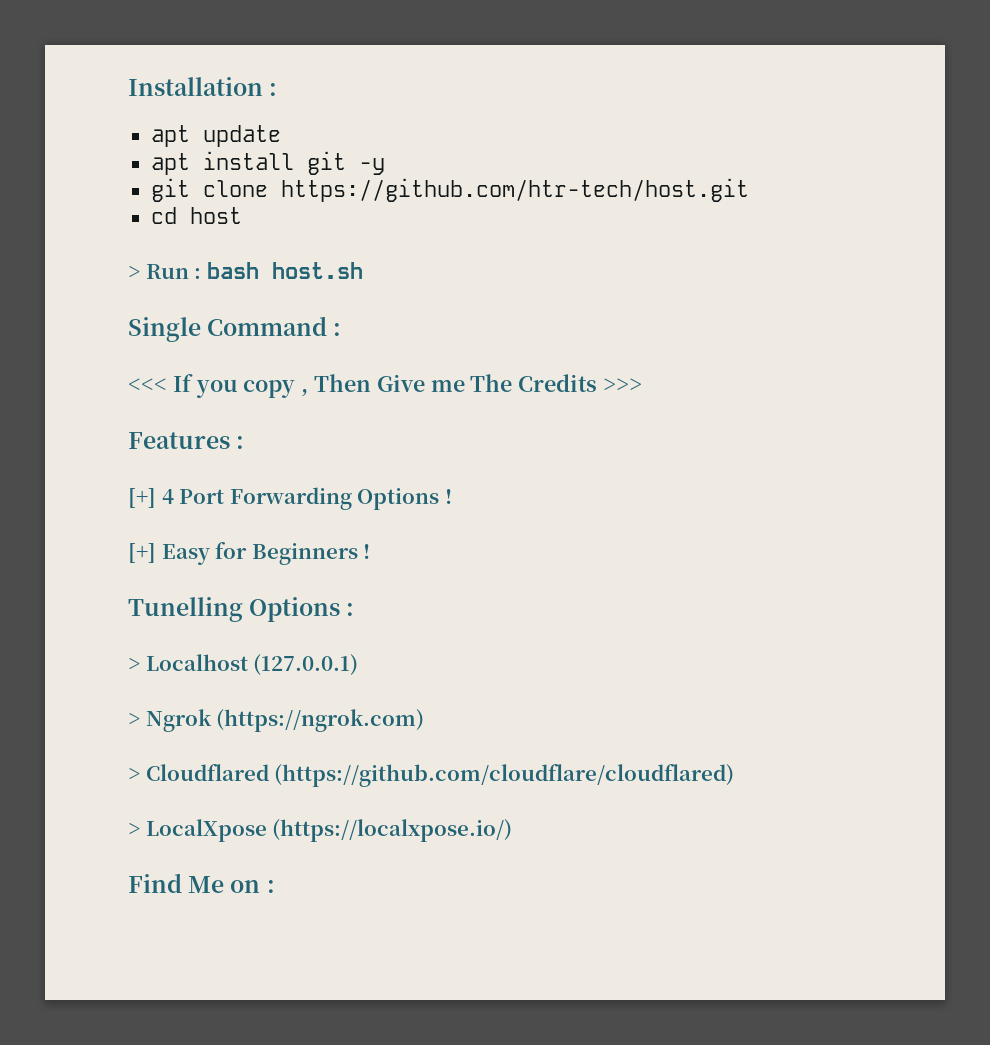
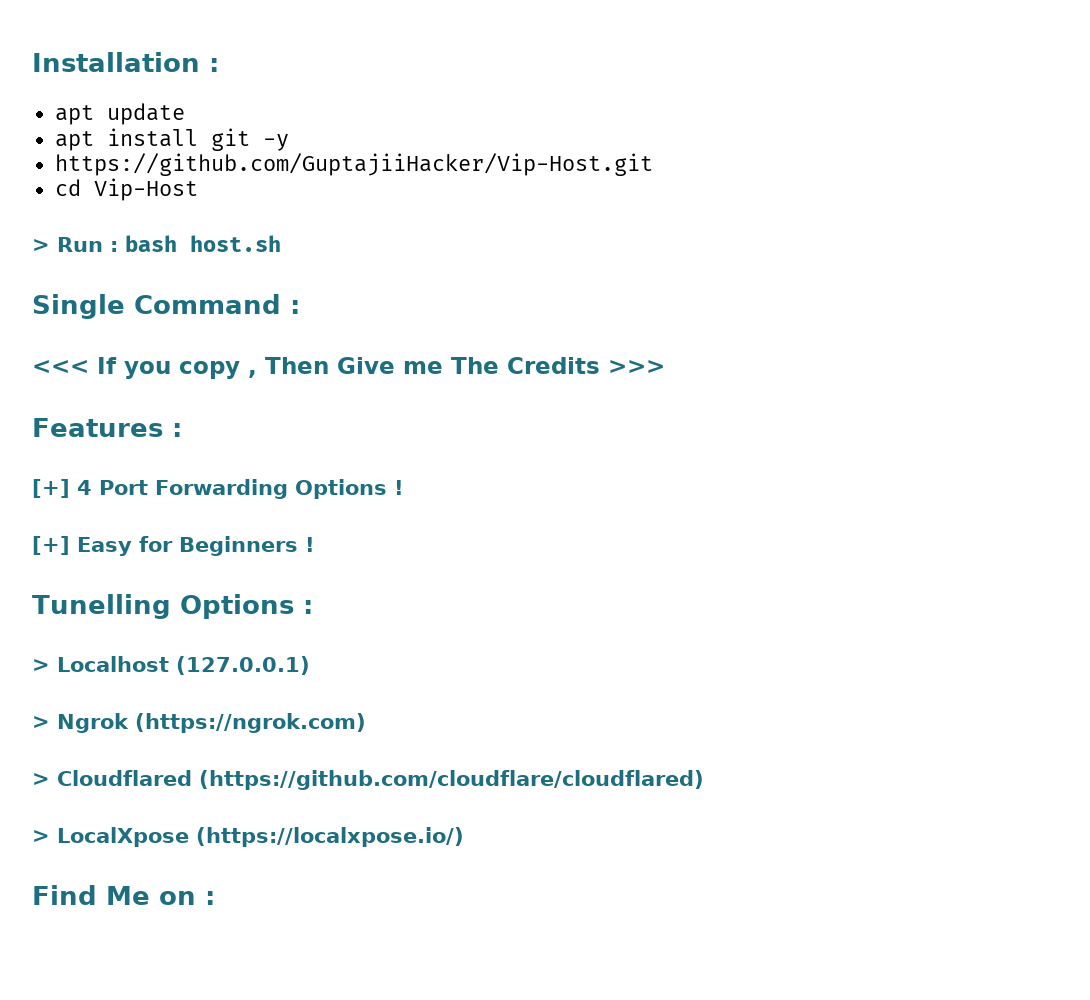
- git clone https://github.com/htr-tech/host.git
+ https://github.com/GuptajiiHacker/Vip-Host.git
- cd host
+ cd Vip-Host

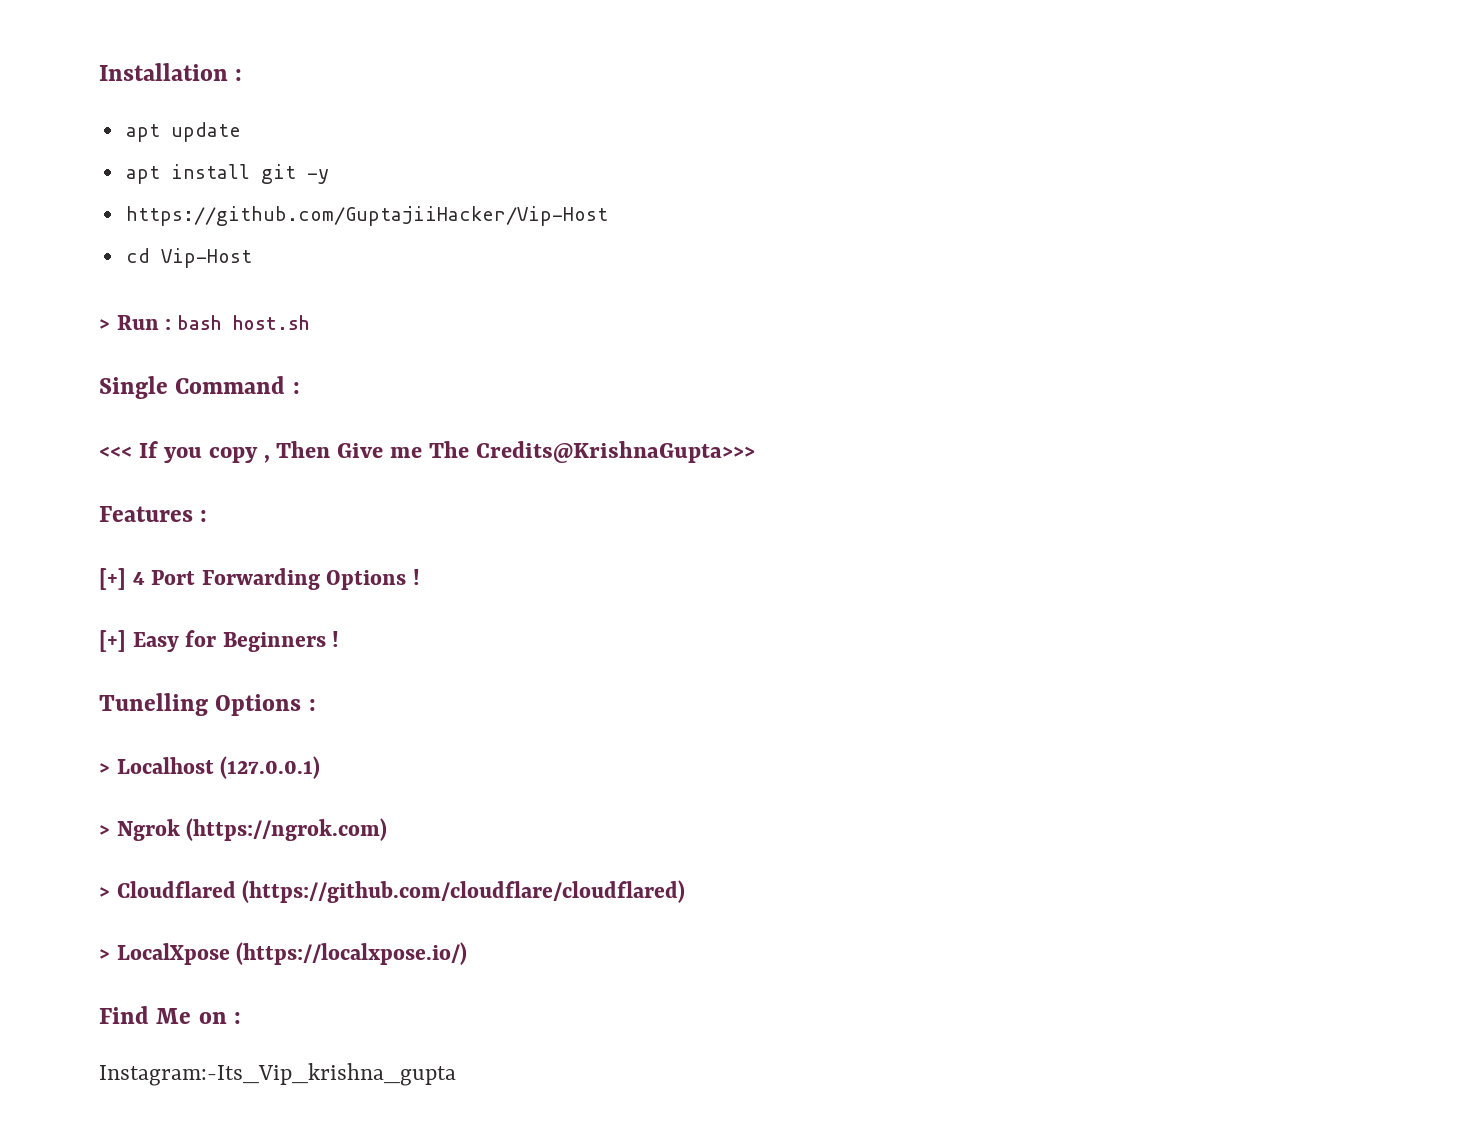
- https://github.com/GuptajiiHacker/Vip-Host.git
+ https://github.com/GuptajiiHacker/Vip-Host
- <<< If you copy , Then Give me The Credits >>>
+ <<< If you copy , Then Give me The Credits@KrishnaGupta>>>
+ Instagram:-Its_Vip_krishna_gupta

